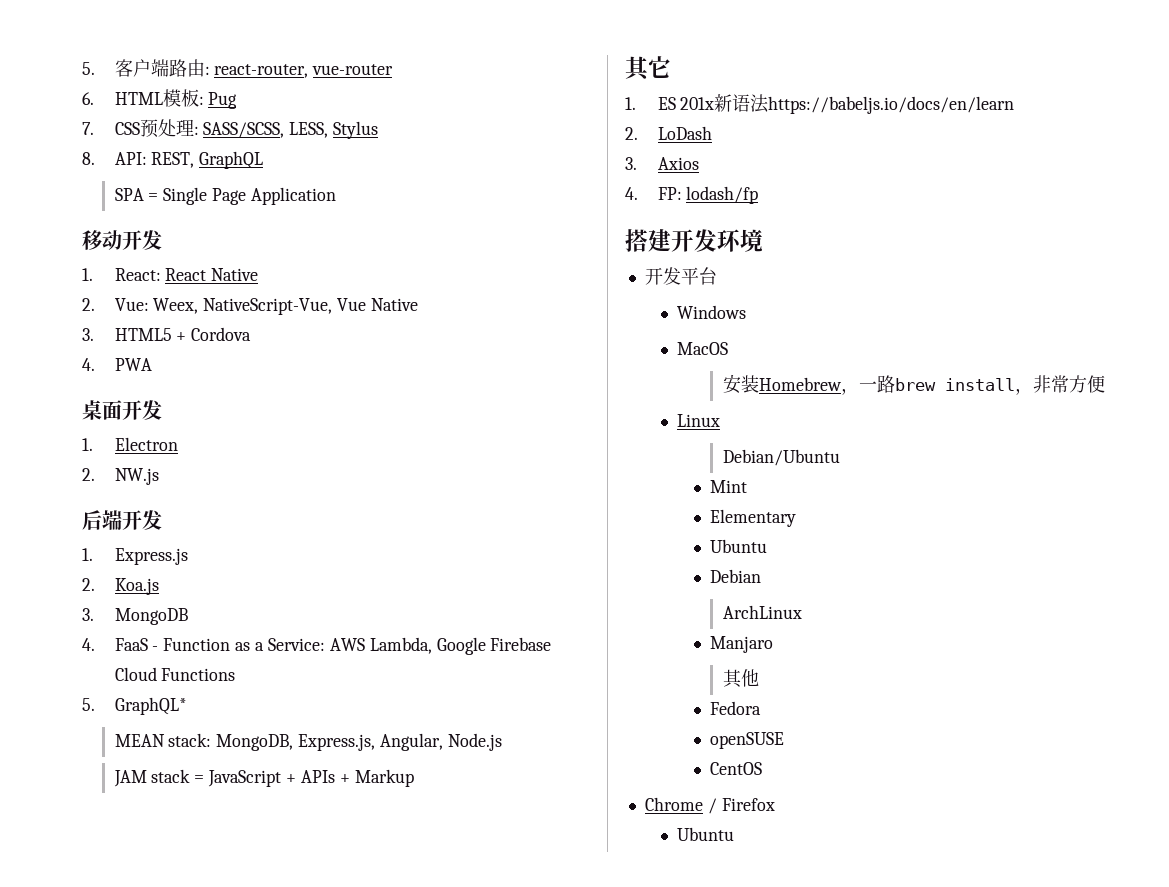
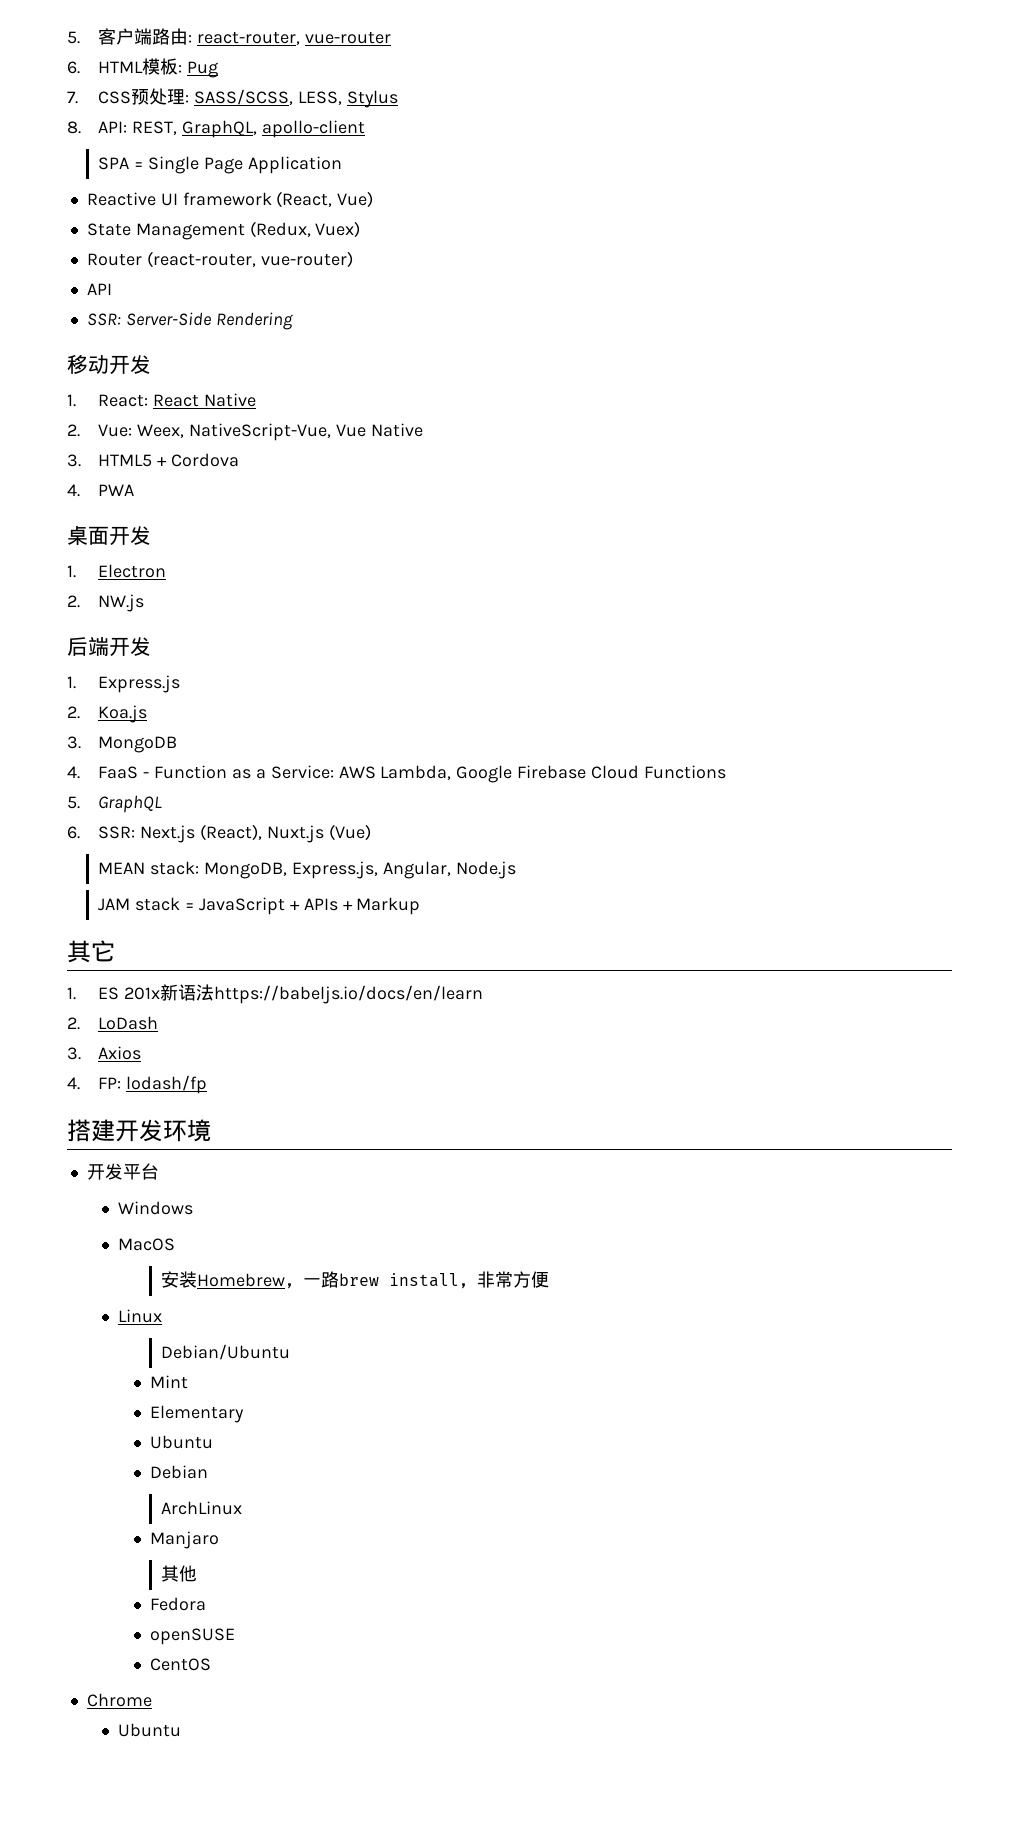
- 8. API: REST, GraphQL
+ 8. API: REST, GraphQL, apollo-client
+ Reactive UI framework (React, Vue)
+ State Management (Redux, Vuex)
+ Router (react-router, vue-router)
+ API
+ SSR: Server-Side Rendering
- 5. GraphQL*
+ 5. GraphQL
+ 6. SSR: Next.js (React), Nuxt.js (Vue)
- Chrome / Firefox
+ Chrome

